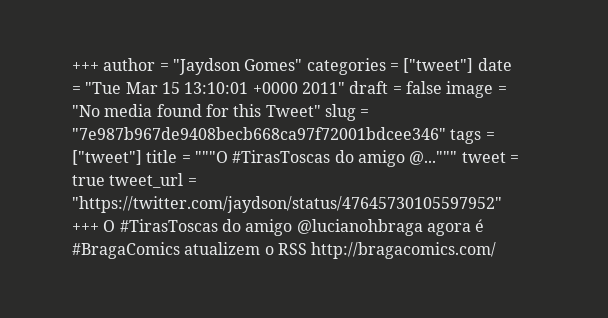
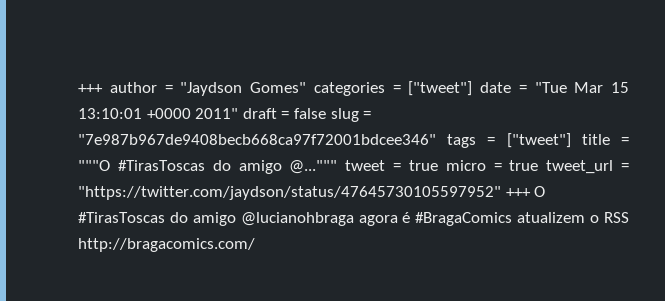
- +++ author = "Jaydson Gomes" categories = ["tweet"] date = "Tue Mar 15 13:10:01 +0000 2011" draft = false image = "No media found for this Tweet" slug = "7e987b967de9408becb668ca97f72001bdcee346" tags = ["tweet"] title = """O #TirasToscas do amigo @...""" tweet = true tweet_url = "https://twitter.com/jaydson/status/47645730105597952" +++ O #TirasToscas do amigo @lucianohbraga agora é #BragaComics atualizem o RSS http://bragacomics.com/
+ +++ author = "Jaydson Gomes" categories = ["tweet"] date = "Tue Mar 15 13:10:01 +0000 2011" draft = false slug = "7e987b967de9408becb668ca97f72001bdcee346" tags = ["tweet"] title = """O #TirasToscas do amigo @...""" tweet = true micro = true tweet_url = "https://twitter.com/jaydson/status/47645730105597952" +++ O #TirasToscas do amigo @lucianohbraga agora é #BragaComics atualizem o RSS http://bragacomics.com/

